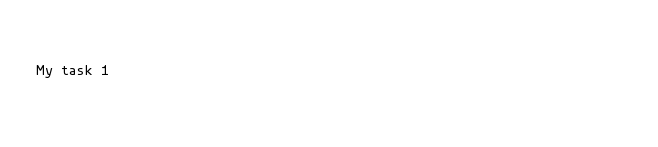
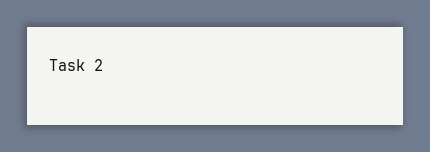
- My task 1
+ Task 2

